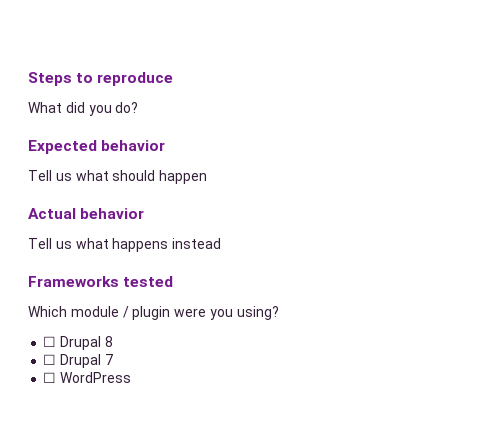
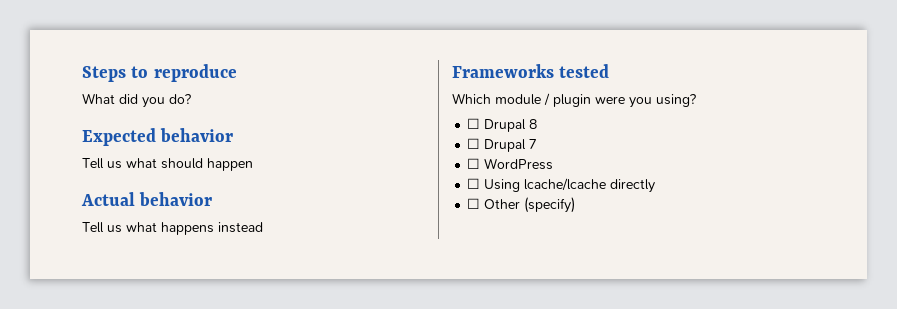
+ ☐ Using lcache/lcache directly
+ ☐ Other (specify)

